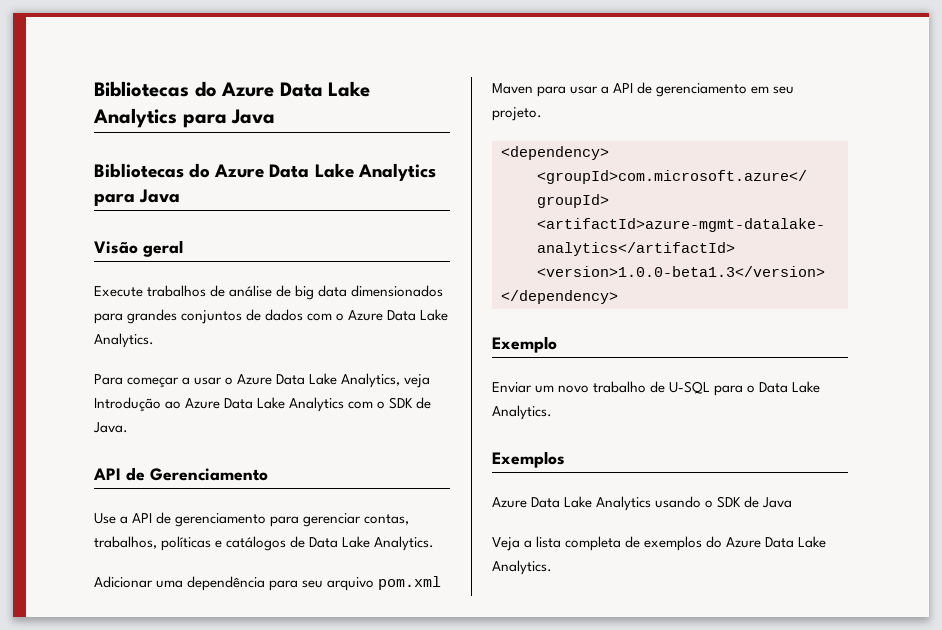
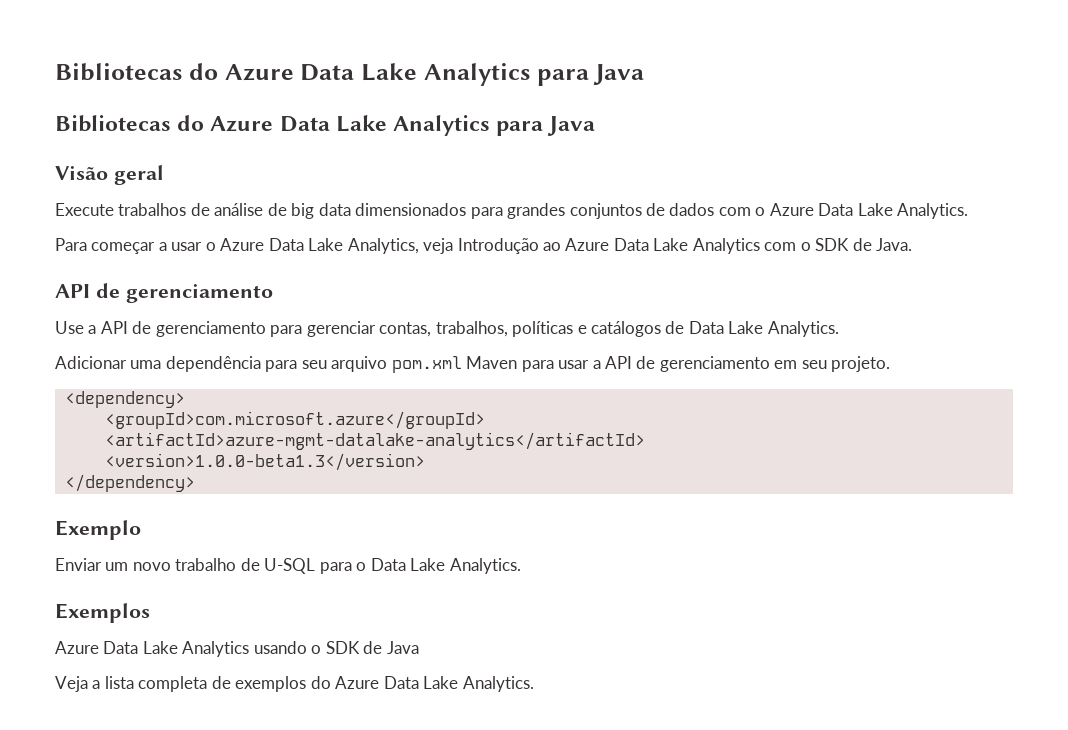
  Para começar a usar o Azure Data Lake Analytics, veja Introdução ao Azure Data Lake Analytics com o SDK de Java.
- API de Gerenciamento
+ API de gerenciamento

